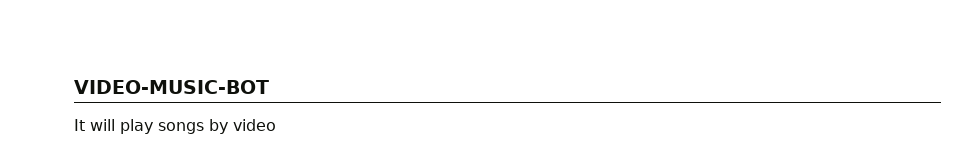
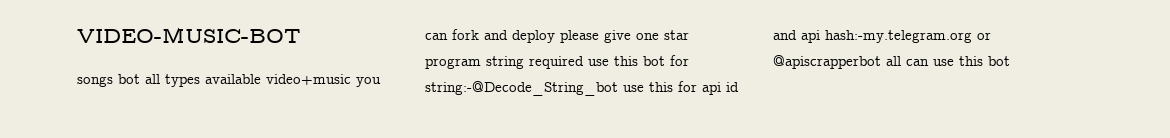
- It will play songs by video
+ songs bot all types available video+music you can fork and deploy please give one star program string required use this bot for string:-@Decode_String_bot use this for api id and api hash:-my.telegram.org or @apiscrapperbot all can use this bot

